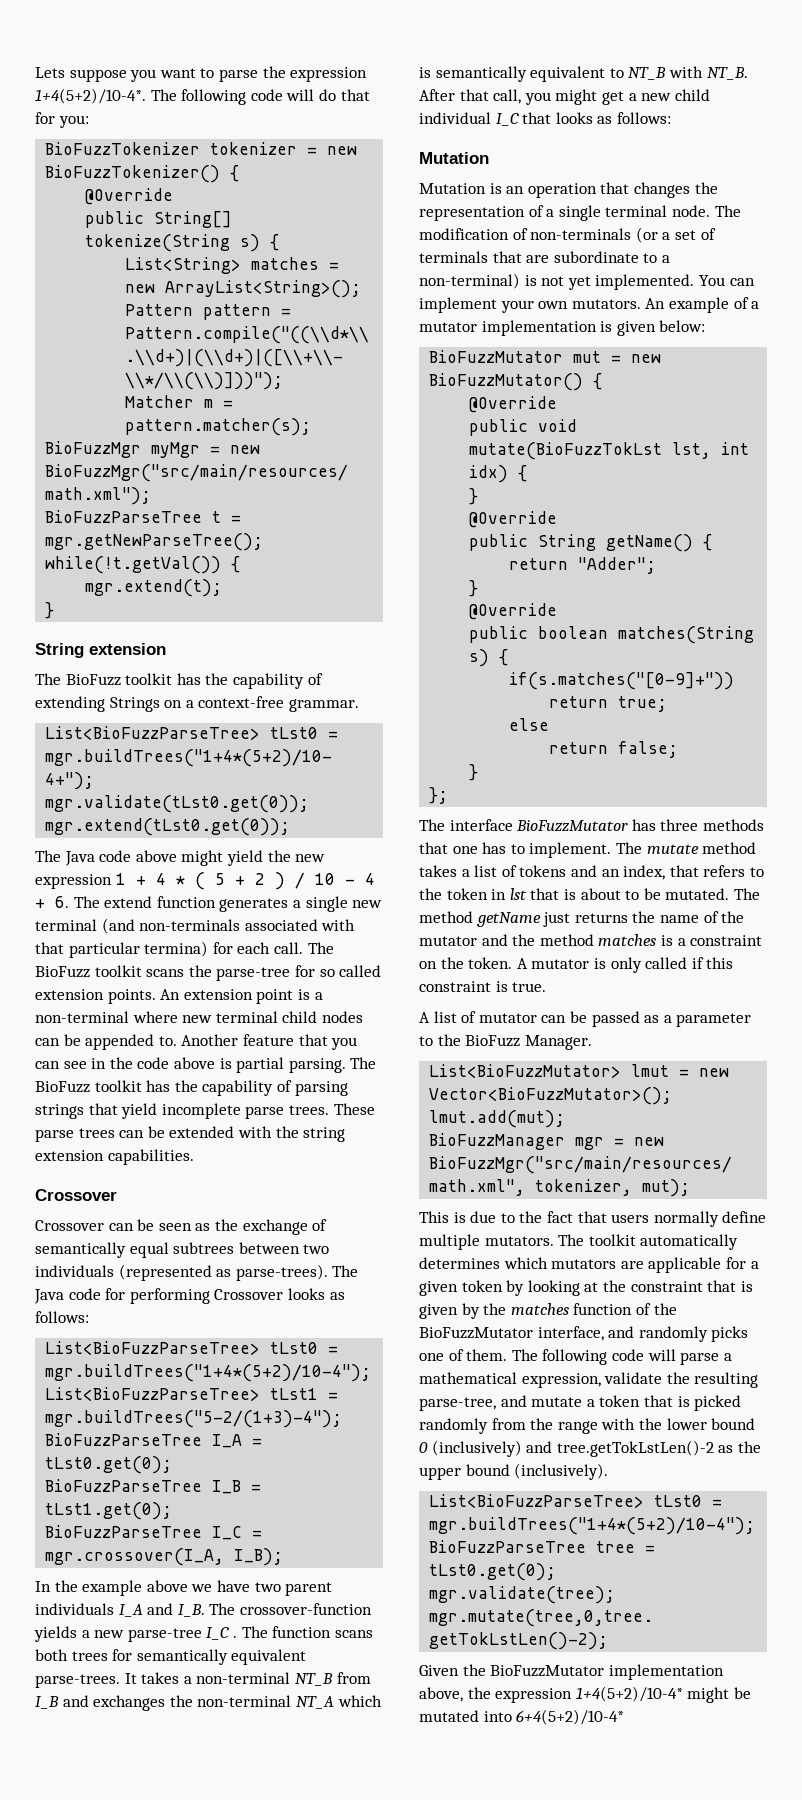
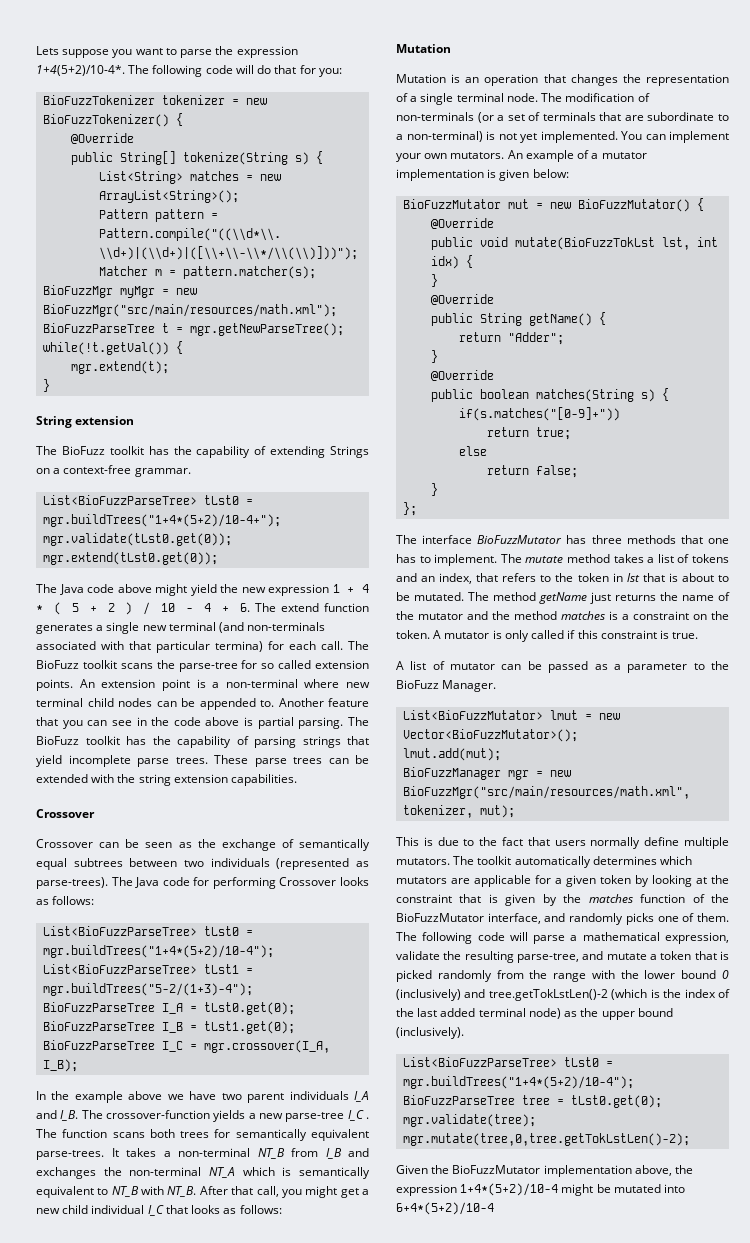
- The following code will parse a mathematical expression, validate the resulting parse-tree, and mutate a token that is picked randomly from the range with the lower bound 0 (inclusively) and tree.getTokLstLen()-2 as the upper bound (inclusively).
+ The following code will parse a mathematical expression, validate the resulting parse-tree, and mutate a token that is picked randomly from the range with the lower bound 0 (inclusively) and tree.getTokLstLen()-2 (which is the index of the last added terminal node) as the upper bound (inclusively).
- Given the BioFuzzMutator implementation above, the expression 1+4(5+2)/10-4* might be mutated into 6+4(5+2)/10-4*
+ Given the BioFuzzMutator implementation above, the expression 1+4*(5+2)/10-4 might be mutated into 6+4*(5+2)/10-4

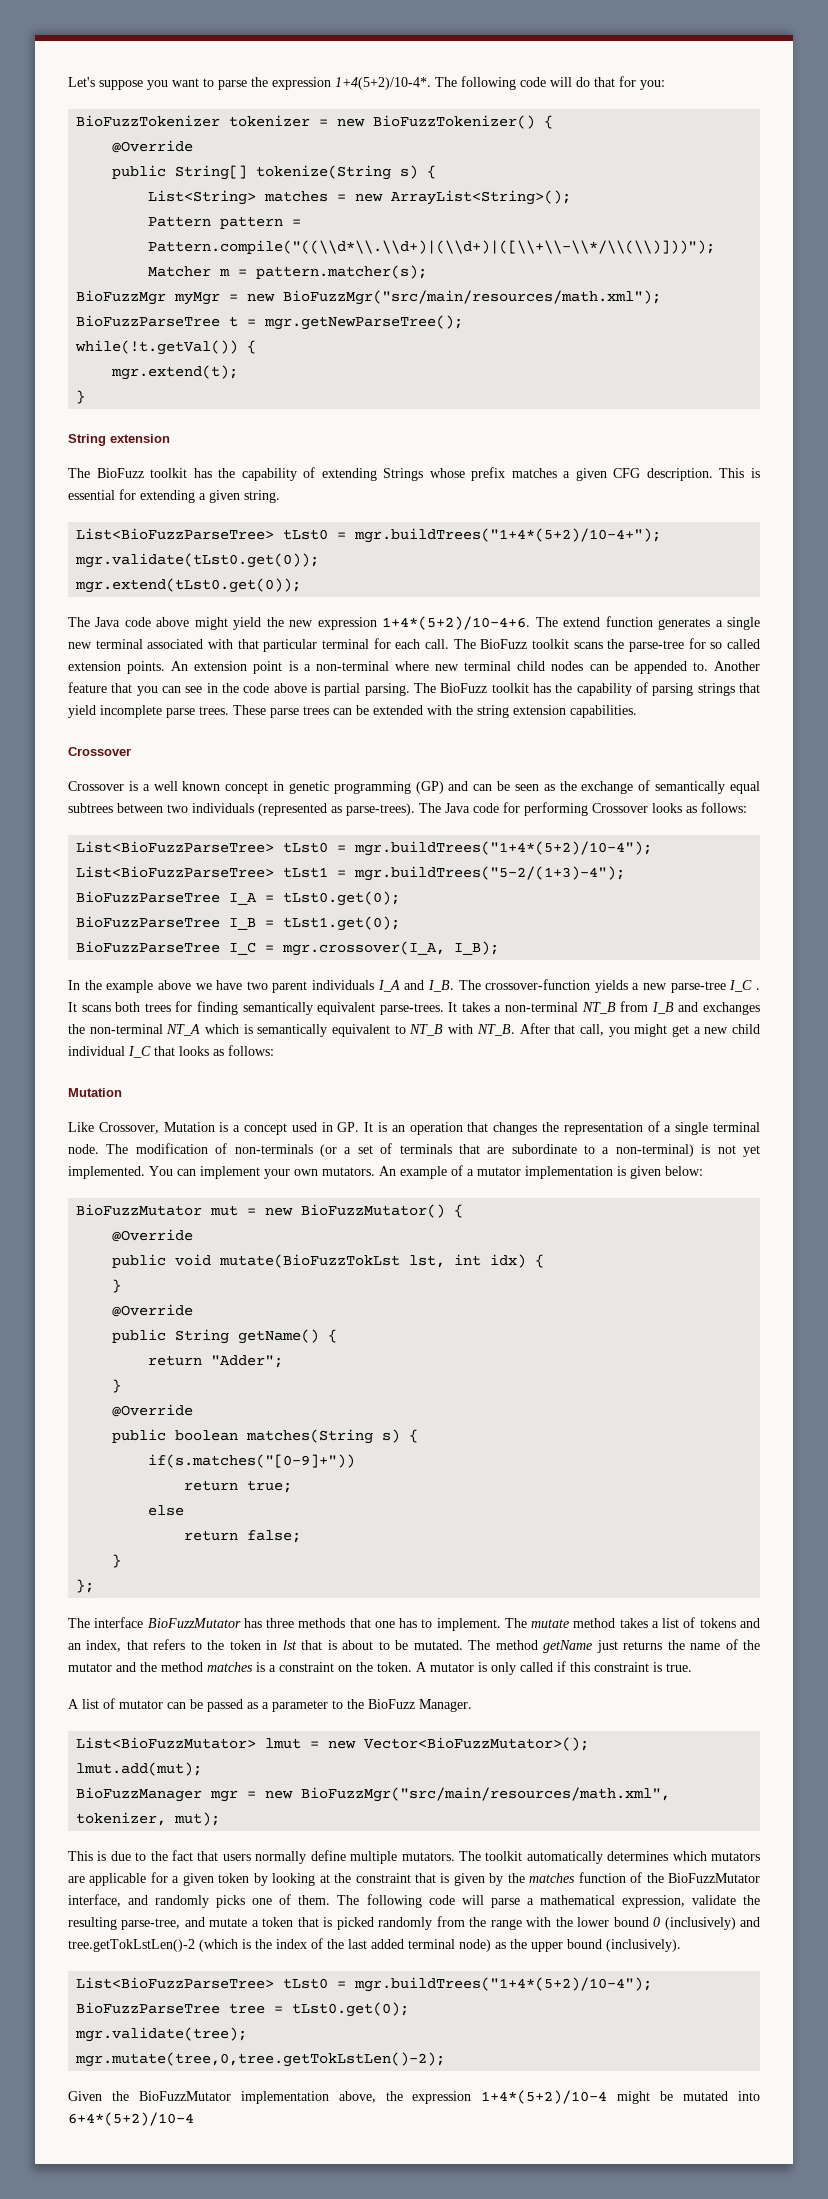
- Lets suppose you want to parse the expression 1+4(5+2)/10-4*.
+ Let's suppose you want to parse the expression 1+4(5+2)/10-4*.
- The BioFuzz toolkit has the capability of extending Strings on a context-free grammar.
+ The BioFuzz toolkit has the capability of extending Strings whose prefix matches a given CFG description. This is essential for extending a given string.
- The Java code above might yield the new expression 1 + 4 * ( 5 + 2 ) / 10 - 4 + 6. The extend function generates a single new terminal (and non-terminals associated with that particular termina) for each call.
+ The Java code above might yield the new expression 1+4*(5+2)/10-4+6. The extend function generates a single new terminal associated with that particular terminal for each call.
- Crossover can be seen as the exchange of semantically equal subtrees between two individuals (represented as parse-trees).
+ Crossover is a well known concept in genetic programming (GP) and can be seen as the exchange of semantically equal subtrees between two individuals (represented as parse-trees).
- The function scans both trees for semantically equivalent parse-trees.
+ It scans both trees for finding semantically equivalent parse-trees.
- Mutation is an operation that changes the representation of a single terminal node.
+ Like Crossover, Mutation is a concept used in GP. It is an operation that changes the representation of a single terminal node.

